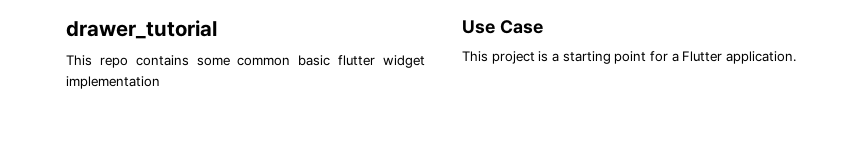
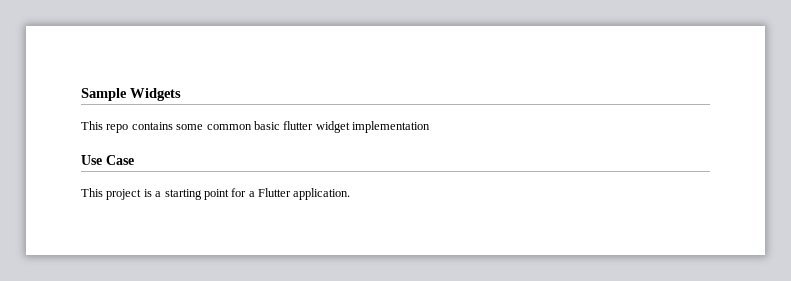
- drawer_tutorial
+ Sample Widgets

